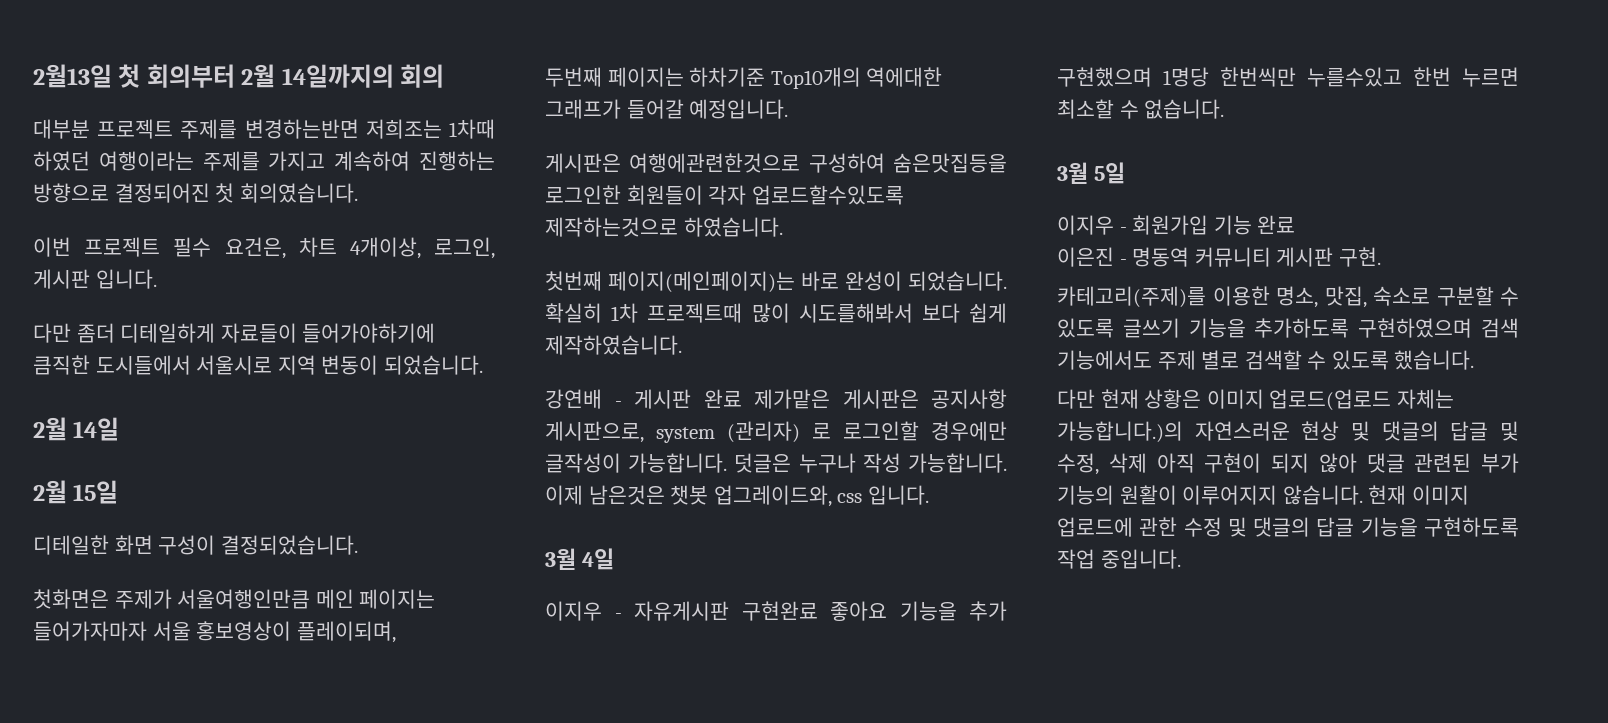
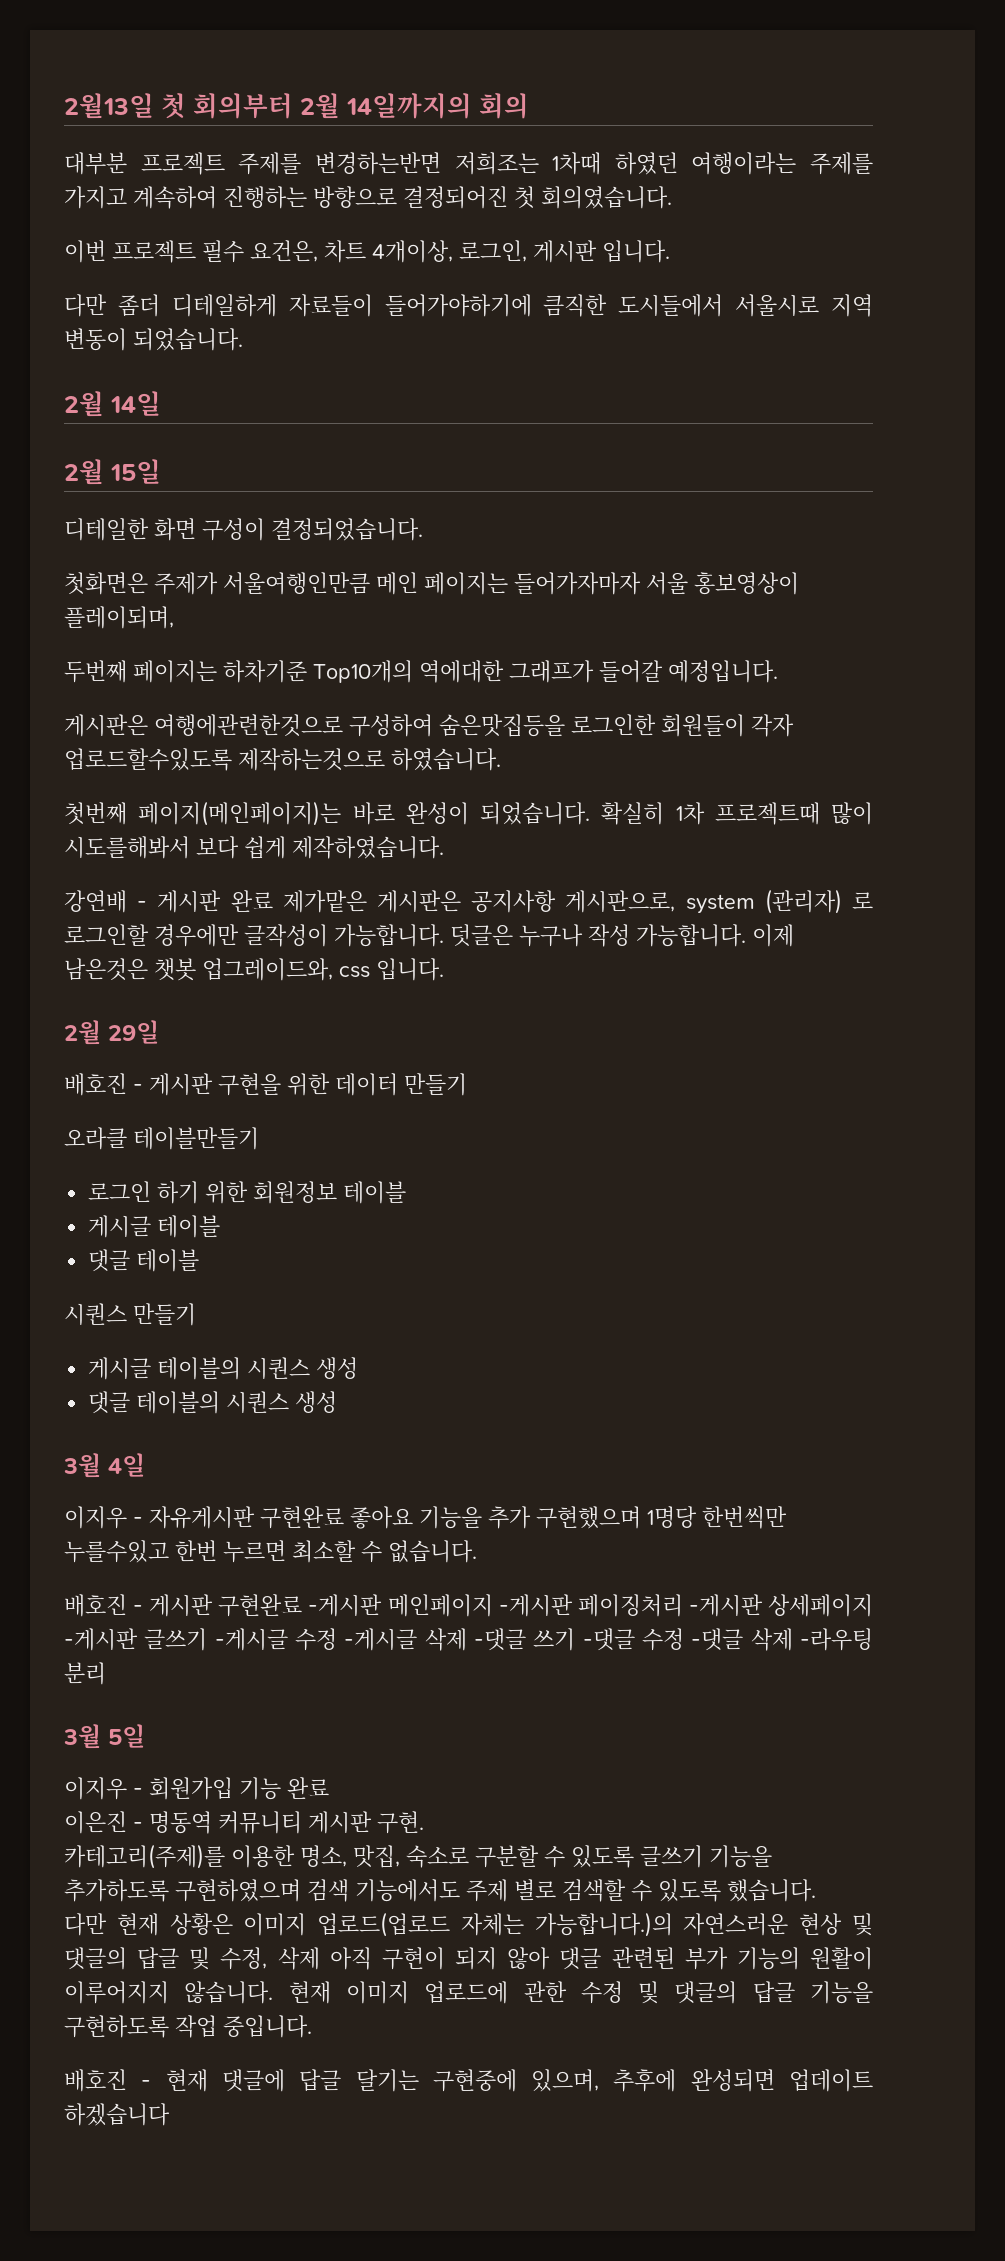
+ 2월 29일
+ 배호진 - 게시판 구현을 위한 데이터 만들기
+ 오라클 테이블만들기
+ 로그인 하기 위한 회원정보 테이블
+ 게시글 테이블
+ 댓글 테이블
+ 시퀀스 만들기
+ 게시글 테이블의 시퀀스 생성
+ 댓글 테이블의 시퀀스 생성
+ 배호진 - 게시판 구현완료 -게시판 메인페이지 -게시판 페이징처리 -게시판 상세페이지 -게시판 글쓰기 -게시글 수정 -게시글 삭제 -댓글 쓰기 -댓글 수정 -댓글 삭제 -라우팅 분리
+ 배호진 - 현재 댓글에 답글 달기는 구현중에 있으며, 추후에 완성되면 업데이트 하겠습니다

